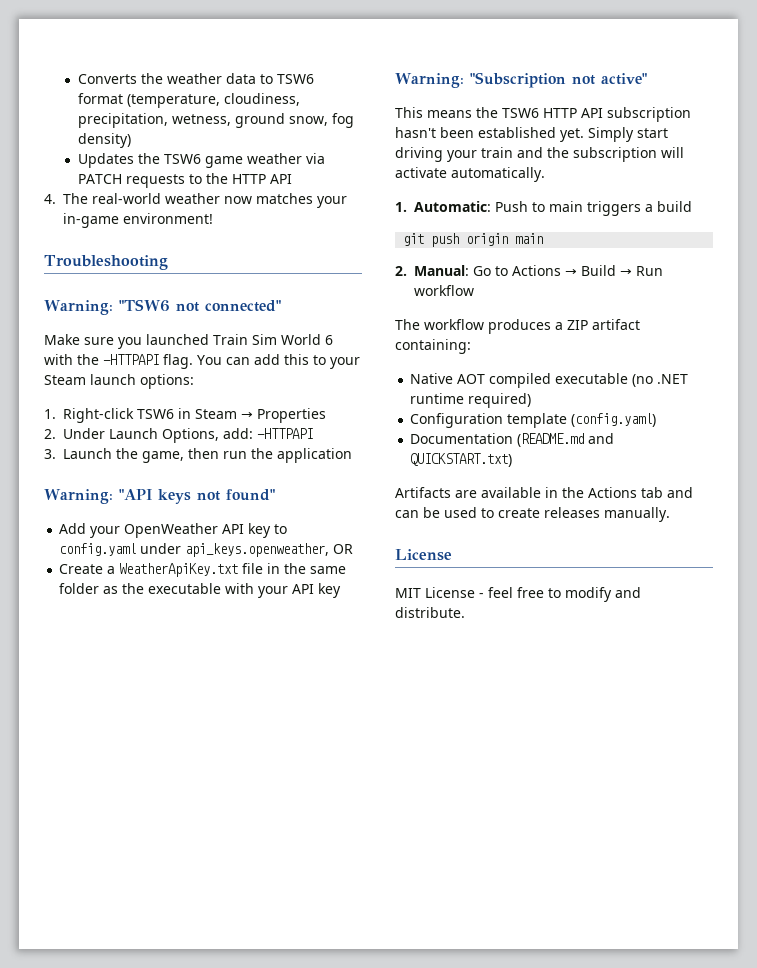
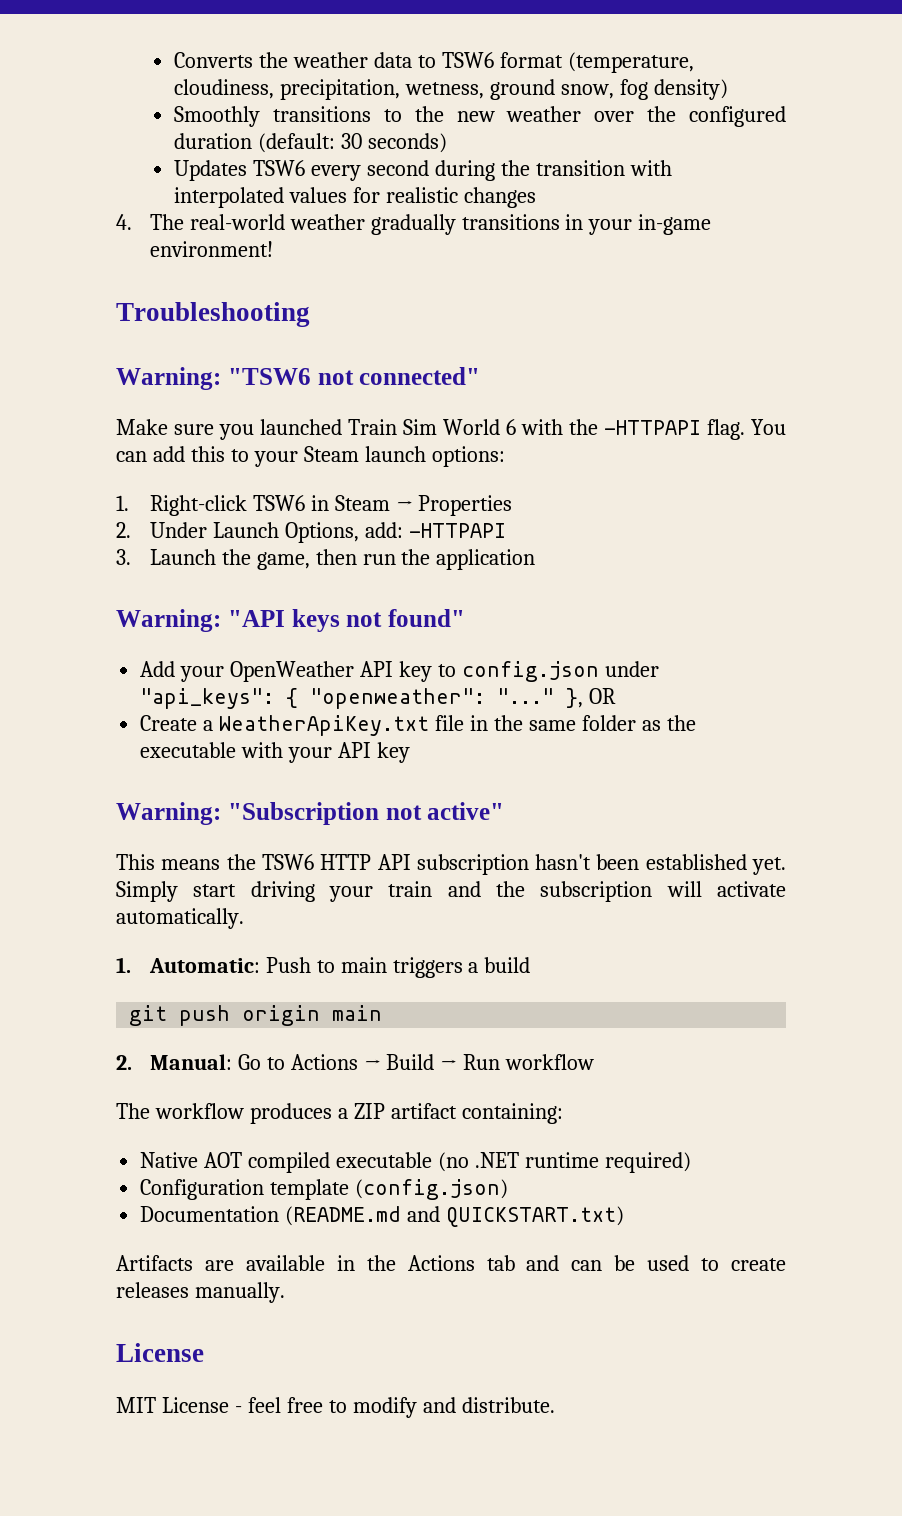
- Updates the TSW6 game weather via PATCH requests to the HTTP API
+ Smoothly transitions to the new weather over the configured duration (default: 30 seconds)
+ Updates TSW6 every second during the transition with interpolated values for realistic changes
- 4. The real-world weather now matches your in-game environment!
+ 4. The real-world weather gradually transitions in your in-game environment!
- Add your OpenWeather API key to config.yaml under api_keys.openweather, OR
+ Add your OpenWeather API key to config.json under "api_keys": { "openweather": "..." }, OR
- Configuration template (config.yaml)
+ Configuration template (config.json)

